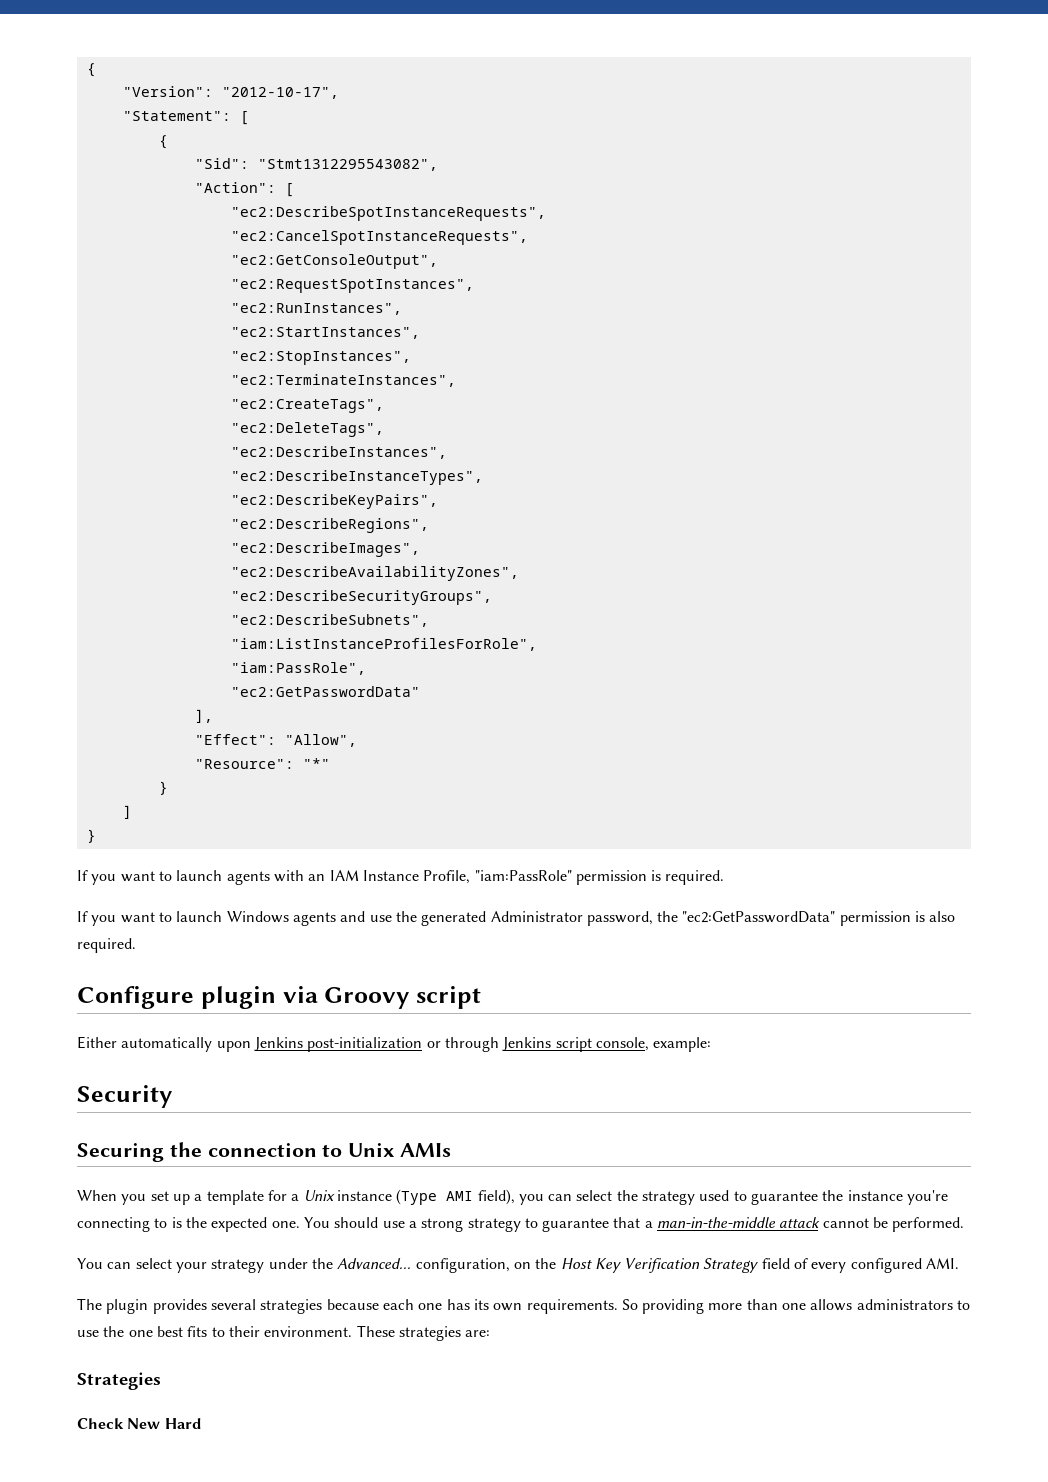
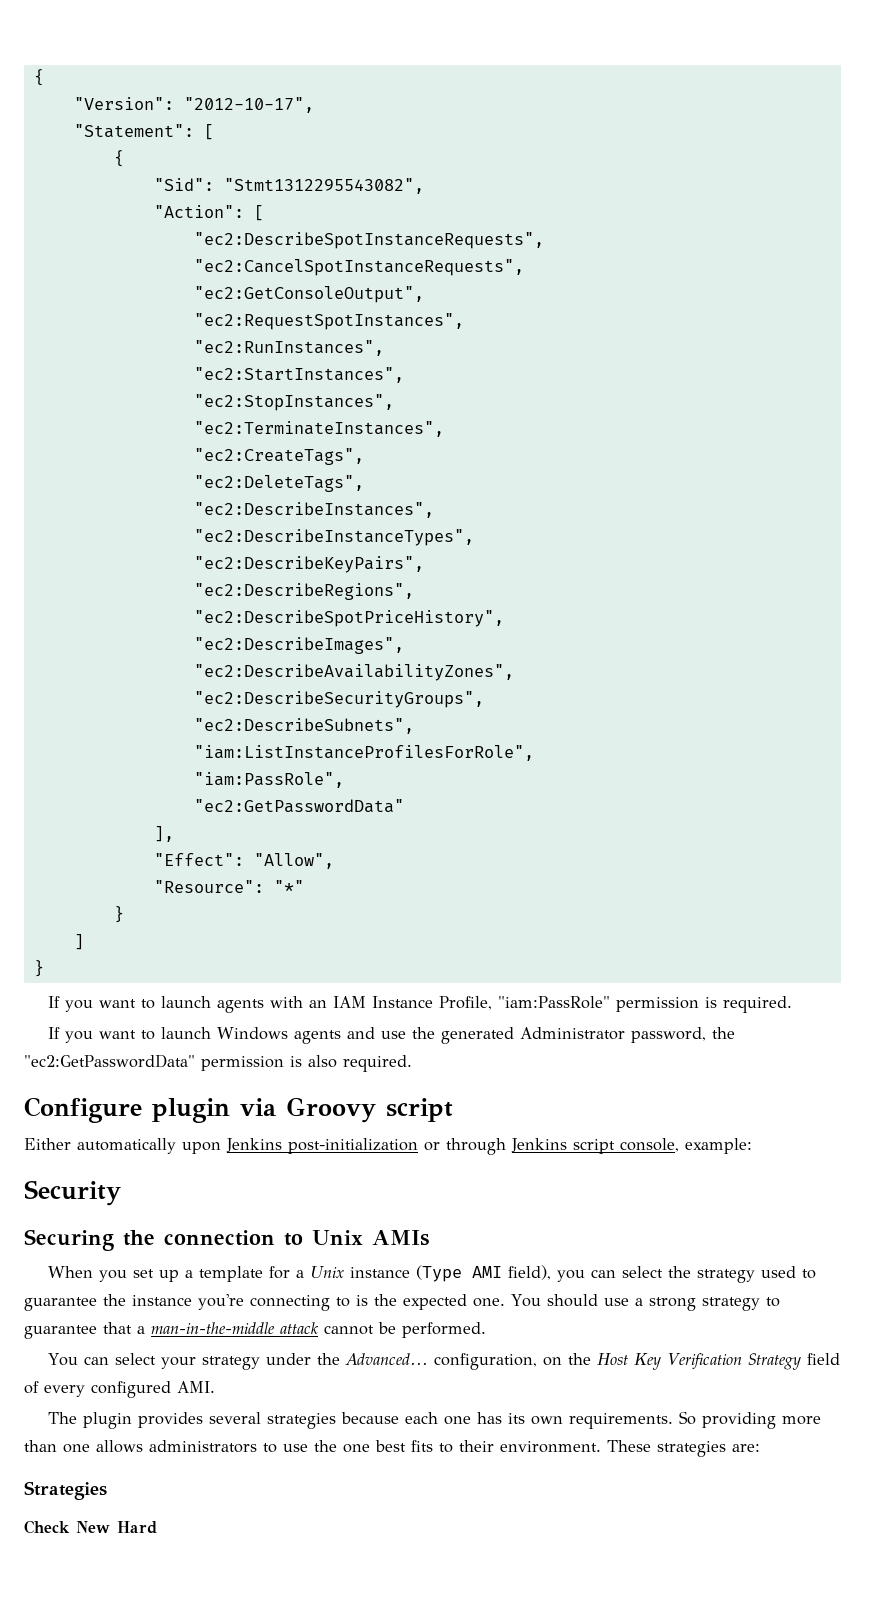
+ "ec2:DescribeSpotPriceHistory",

